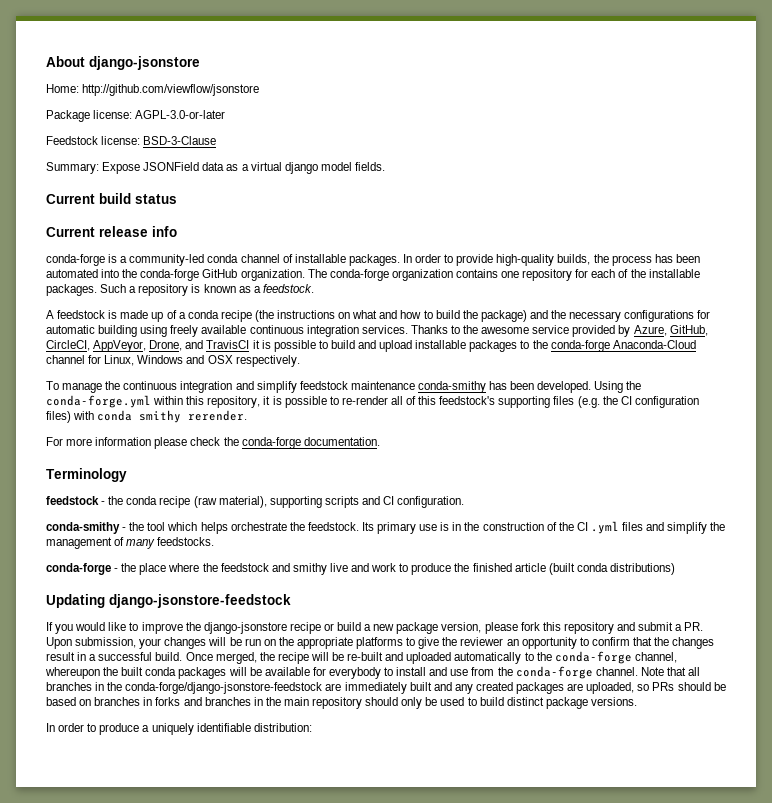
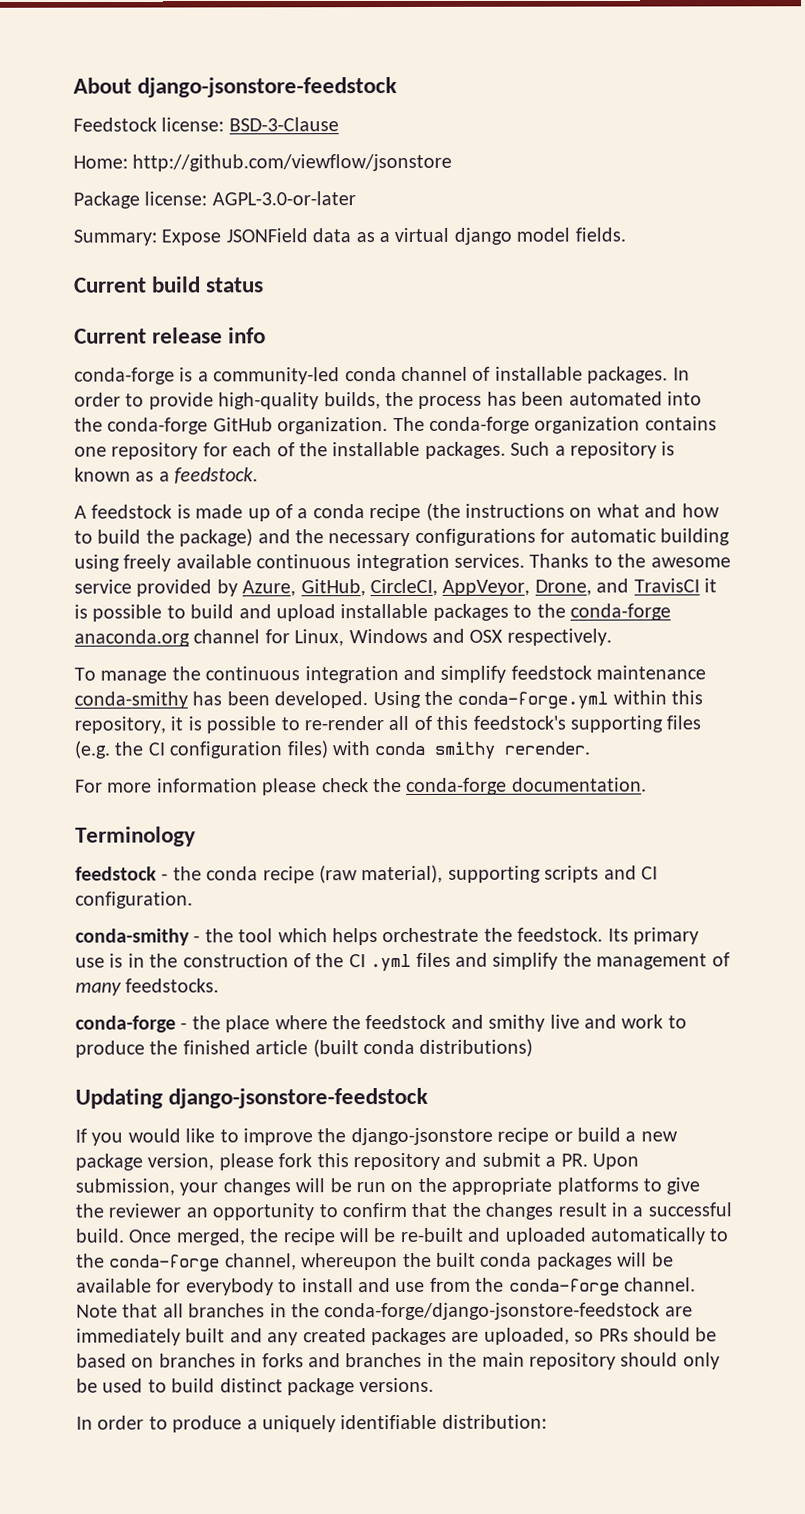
- About django-jsonstore
+ About django-jsonstore-feedstock
+ Feedstock license: BSD-3-Clause
- Feedstock license: BSD-3-Clause
- Thanks to the awesome service provided by Azure, GitHub, CircleCI, AppVeyor, Drone, and TravisCI it is possible to build and upload installable packages to the conda-forge Anaconda-Cloud channel for Linux, Windows and OSX respectively.
+ Thanks to the awesome service provided by Azure, GitHub, CircleCI, AppVeyor, Drone, and TravisCI it is possible to build and upload installable packages to the conda-forge anaconda.org channel for Linux, Windows and OSX respectively.

